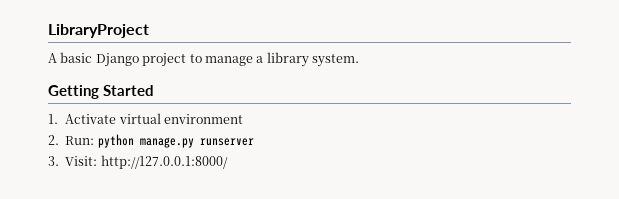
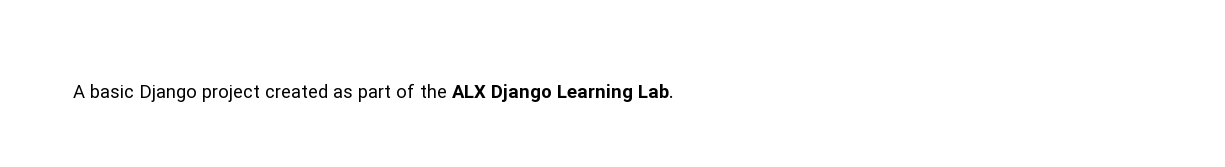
- LibraryProject
- A basic Django project to manage a library system.
- Getting Started
- 1. Activate virtual environment
- 2. Run: python manage.py runserver
- 3. Visit: http://127.0.0.1:8000/
+ A basic Django project created as part of the ALX Django Learning Lab.

